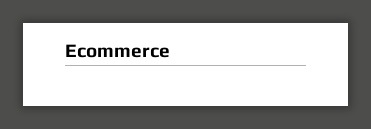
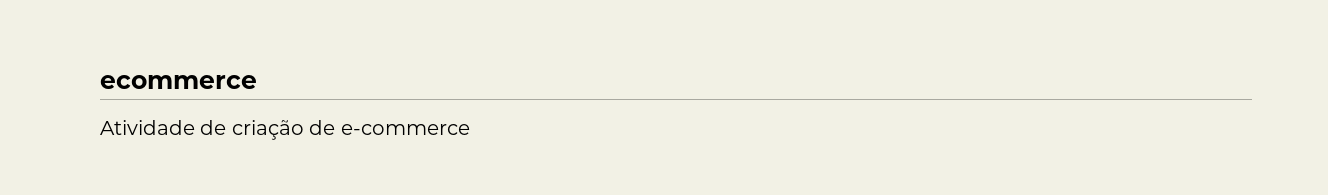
- Ecommerce
+ ecommerce
+ Atividade de criação de e-commerce

